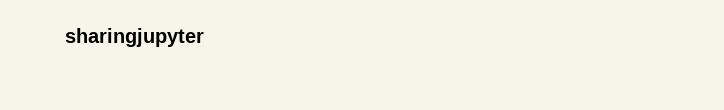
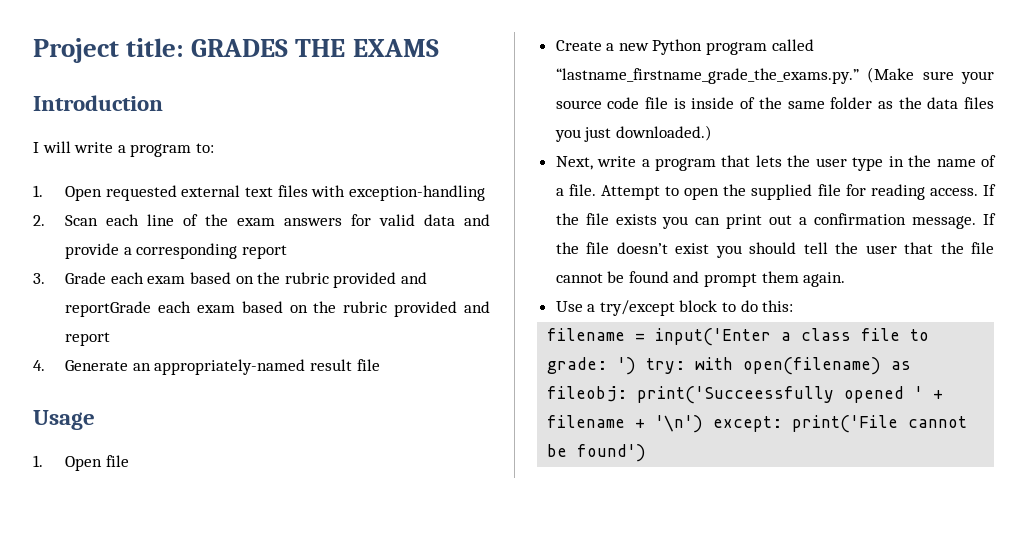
- sharingjupyter
+ Project title: GRADES THE EXAMS
+ Introduction
+ I will write a program to:
+ 1. Open requested external text files with exception-handling
+ 2. Scan each line of the exam answers for valid data and provide a corresponding report
+ 3. Grade each exam based on the rubric provided and reportGrade each exam based on the rubric provided and report
+ 4. Generate an appropriately-named result file
+ Usage
+ 1. Open file
+ Create a new Python program called “lastname_firstname_grade_the_exams.py.” (Make sure your source code file is inside of the same folder as the data files you just downloaded.)
+ Next, write a program that lets the user type in the name of a file. Attempt to open the supplied file for reading access. If the file exists you can print out a confirmation message. If the file doesn’t exist you should tell the user that the file cannot be found and prompt them again.
+ Use a try/except block to do this:
+ filename = input('Enter a class file to grade: ') try: with open(filename) as fileobj: print('Succeessfully opened ' + filename + '\n') except: print('File cannot be found')

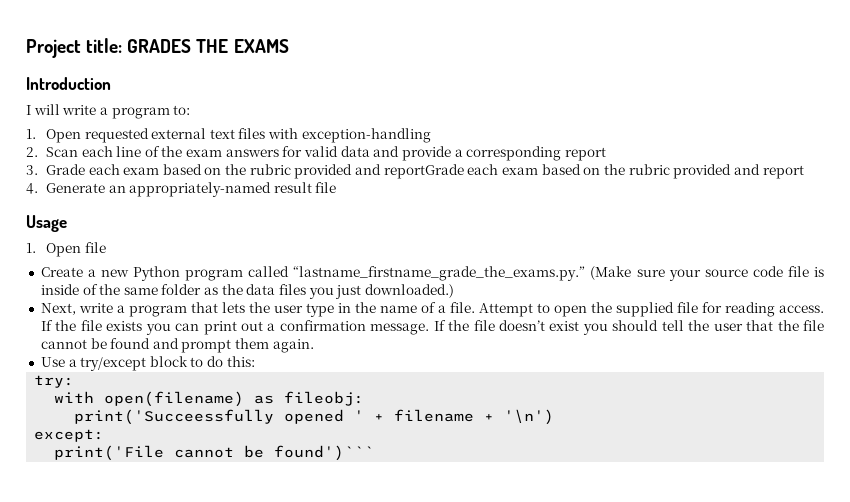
- filename = input('Enter a class file to grade: ') try: with open(filename) as fileobj: print('Succeessfully opened ' + filename + '\n') except: print('File cannot be found')
+ try:
+ with open(filename) as fileobj:
+ print('Succeessfully opened ' + filename + '\n')
+ except:
+ print('File cannot be found')```

